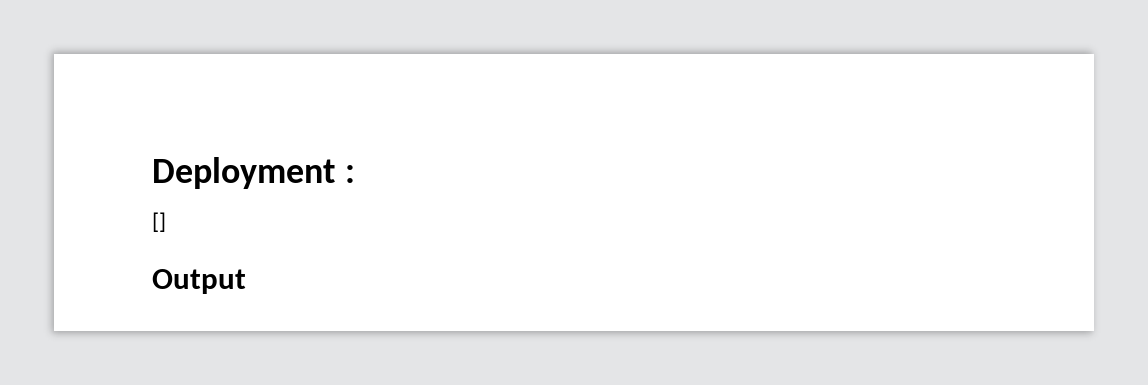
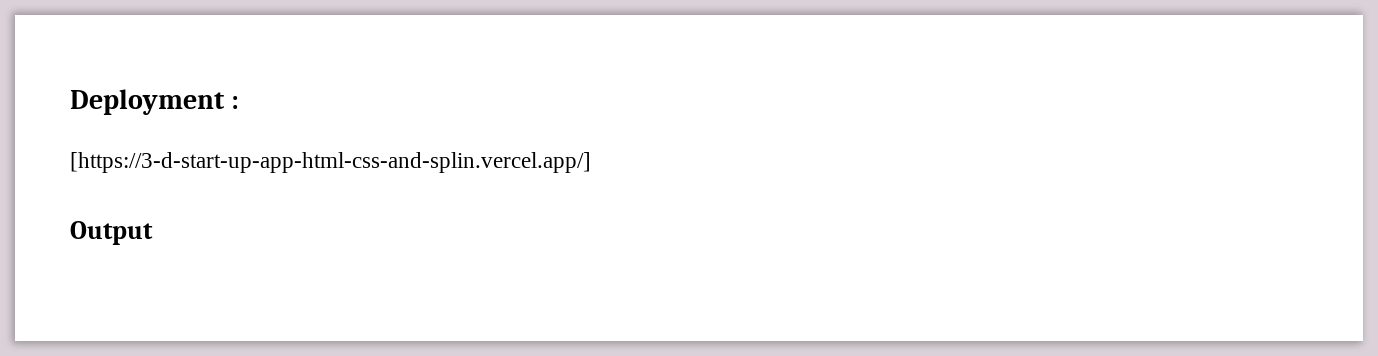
- []
+ [https://3-d-start-up-app-html-css-and-splin.vercel.app/]

